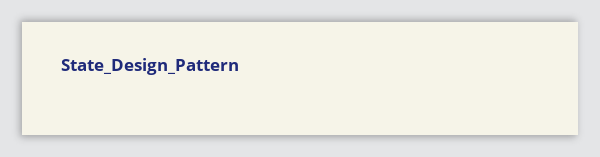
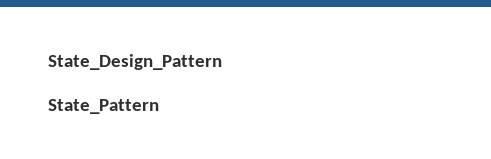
+ State_Pattern

